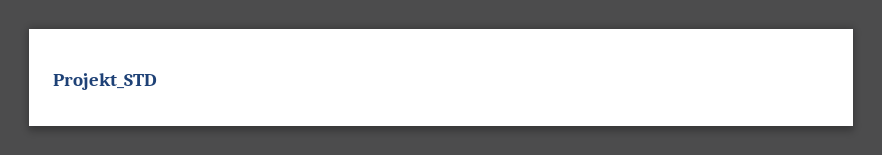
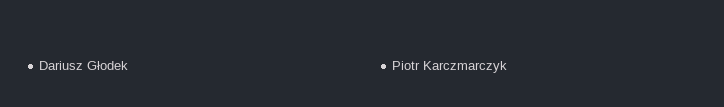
- Projekt_STD
+ Dariusz Głodek
+ Piotr Karczmarczyk

